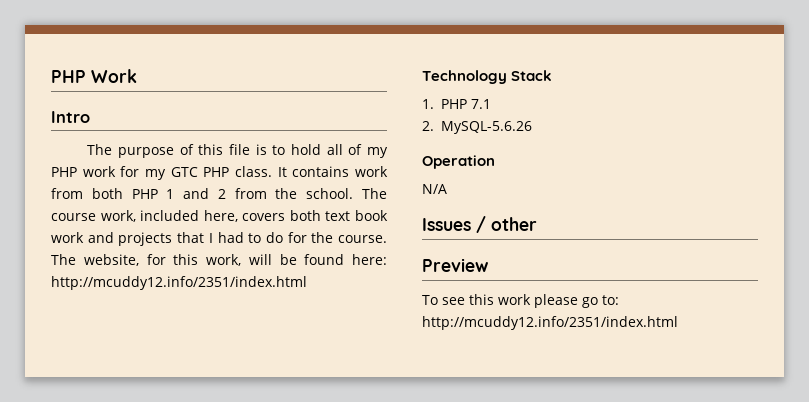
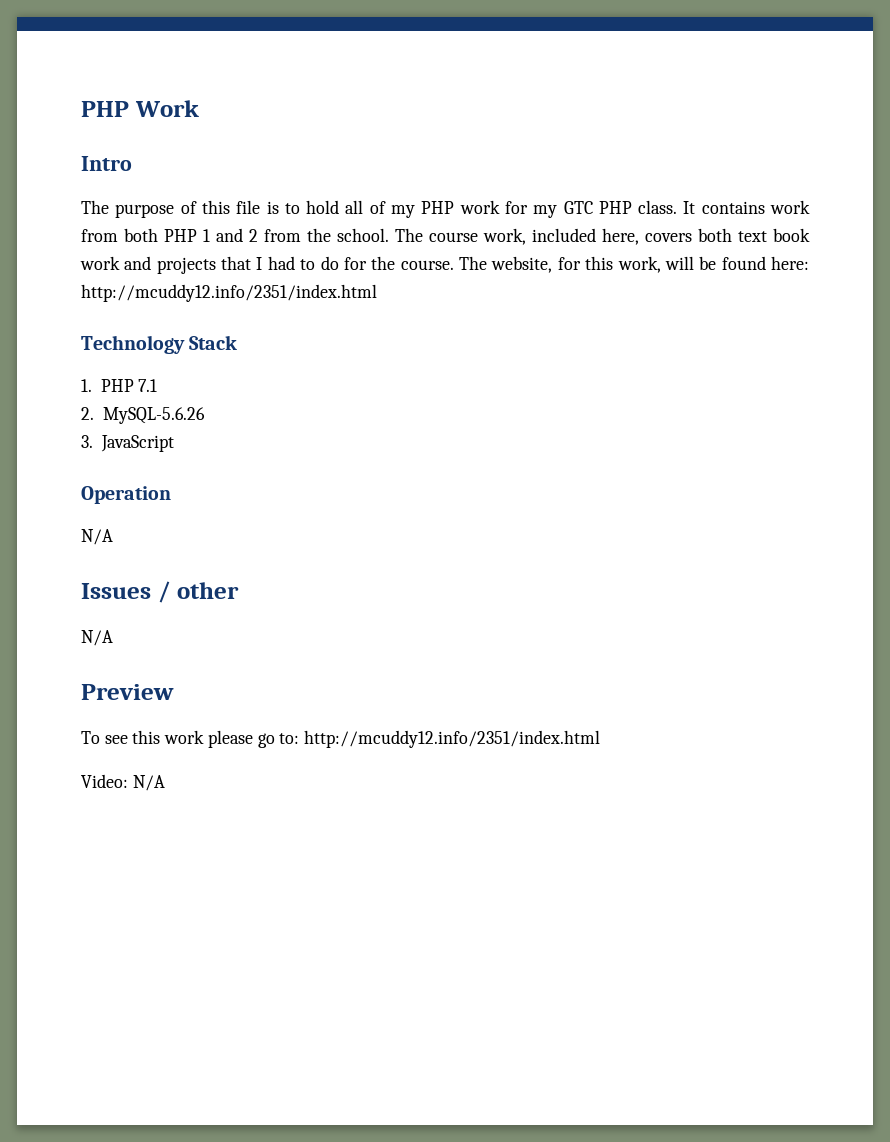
+ 3. JavaScript
  Issues / other
+ N/A
+ Video: N/A

